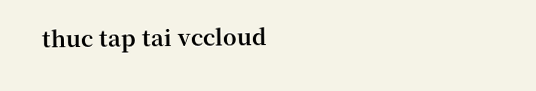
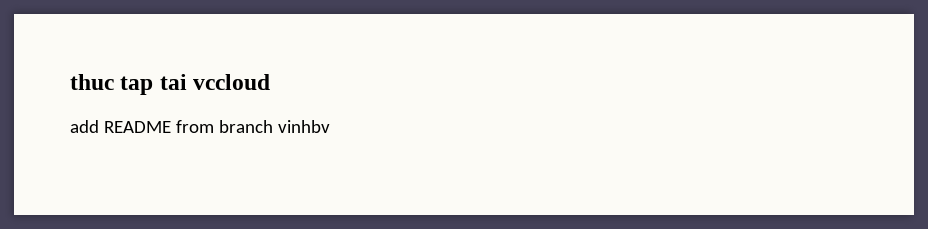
+ add README from branch vinhbv

